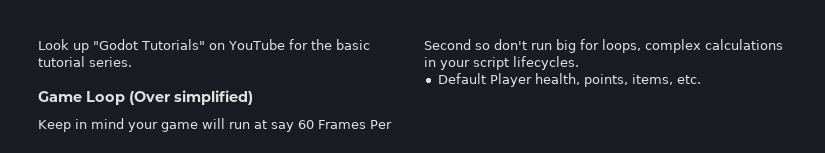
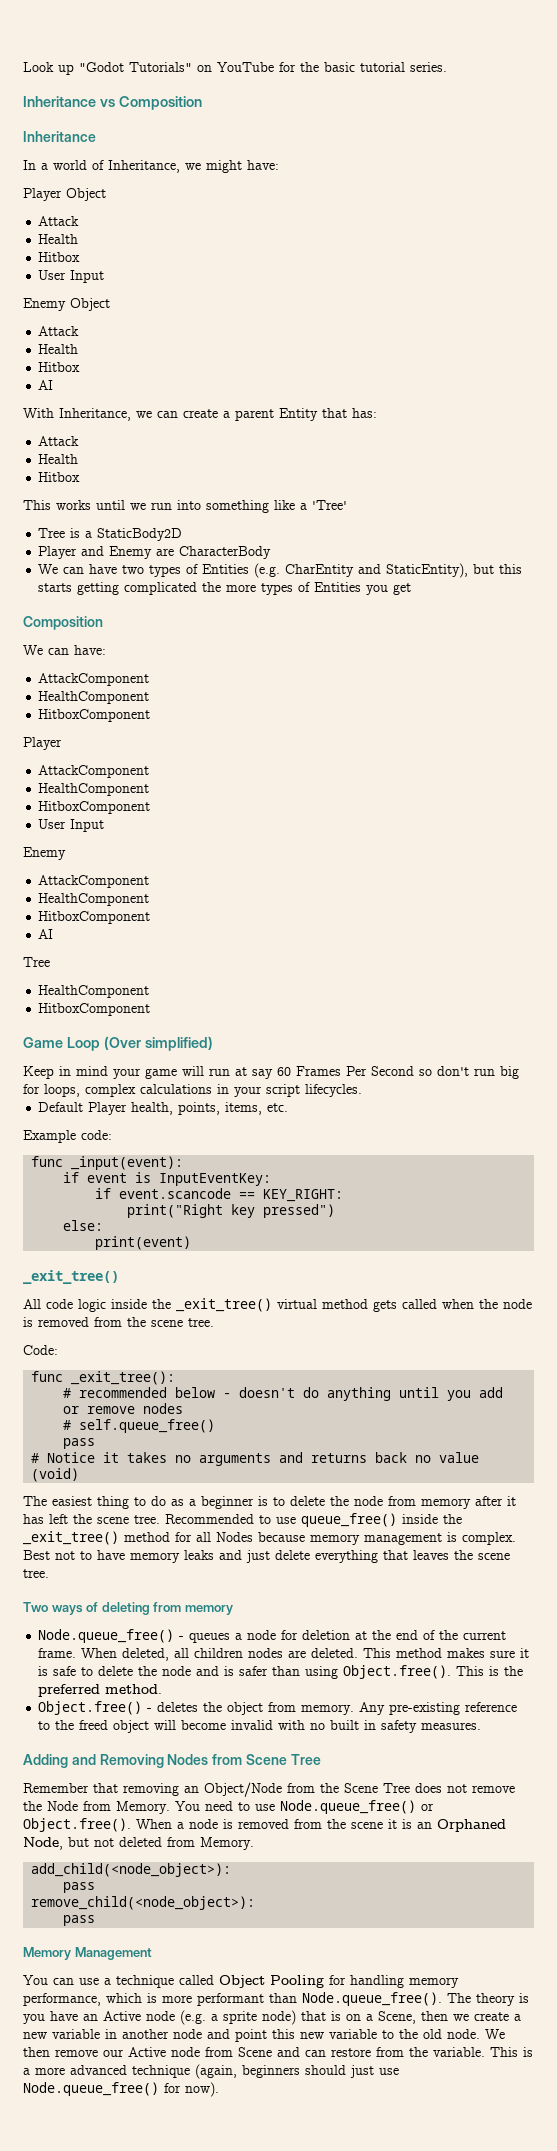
+ Inheritance vs Composition
+ Inheritance
+ In a world of Inheritance, we might have:
+ Player Object
+ Attack
+ Health
+ Hitbox
+ User Input
+ Enemy Object
+ Attack
+ Health
+ Hitbox
+ AI
+ With Inheritance, we can create a parent Entity that has:
+ Attack
+ Health
+ Hitbox
+ This works until we run into something like a 'Tree'
+ Tree is a StaticBody2D
+ Player and Enemy are CharacterBody
+ We can have two types of Entities (e.g. CharEntity and StaticEntity), but this starts getting complicated the more types of Entities you get
+ Composition
+ We can have:
+ AttackComponent
+ HealthComponent
+ HitboxComponent
+ Player
+ AttackComponent
+ HealthComponent
+ HitboxComponent
+ User Input
+ Enemy
+ AttackComponent
+ HealthComponent
+ HitboxComponent
+ AI
+ Tree
+ HealthComponent
+ HitboxComponent
+ Example code:
+ func _input(event):
+ if event is InputEventKey:
+ if event.scancode == KEY_RIGHT:
+ print("Right key pressed")
+ else:
+ print(event)
+ _exit_tree()
+ All code logic inside the _exit_tree() virtual method gets called when the node is removed from the scene tree.
+ Code:
+ func _exit_tree():
+ # recommended below - doesn't do anything until you add or remove nodes
+ # self.queue_free()
+ pass
+ # Notice it takes no arguments and returns back no value (void)
+ The easiest thing to do as a beginner is to delete the node from memory after it has left the scene tree. Recommended to use queue_free() inside the _exit_tree() method for all Nodes because memory management is complex. Best not to have memory leaks and just delete everything that leaves the scene tree.
+ Two ways of deleting from memory
+ Node.queue_free() - queues a node for deletion at the end of the current frame. When deleted, all children nodes are deleted. This method makes sure it is safe to delete the node and is safer than using Object.free(). This is the preferred method.
+ Object.free() - deletes the object from memory. Any pre-existing reference to the freed object will become invalid with no built in safety measures.
+ Adding and Removing Nodes from Scene Tree
+ Remember that removing an Object/Node from the Scene Tree does not remove the Node from Memory. You need to use Node.queue_free() or Object.free(). When a node is removed from the scene it is an Orphaned Node, but not deleted from Memory.
+ add_child(<node_object>):
+ pass
+ remove_child(<node_object>):
+ pass
+ Memory Management
+ You can use a technique called Object Pooling for handling memory performance, which is more performant than Node.queue_free(). The theory is you have an Active node (e.g. a sprite node) that is on a Scene, then we create a new variable in another node and point this new variable to the old node. We then remove our Active node from Scene and can restore from the variable. This is a more advanced technique (again, beginners should just use Node.queue_free() for now).

